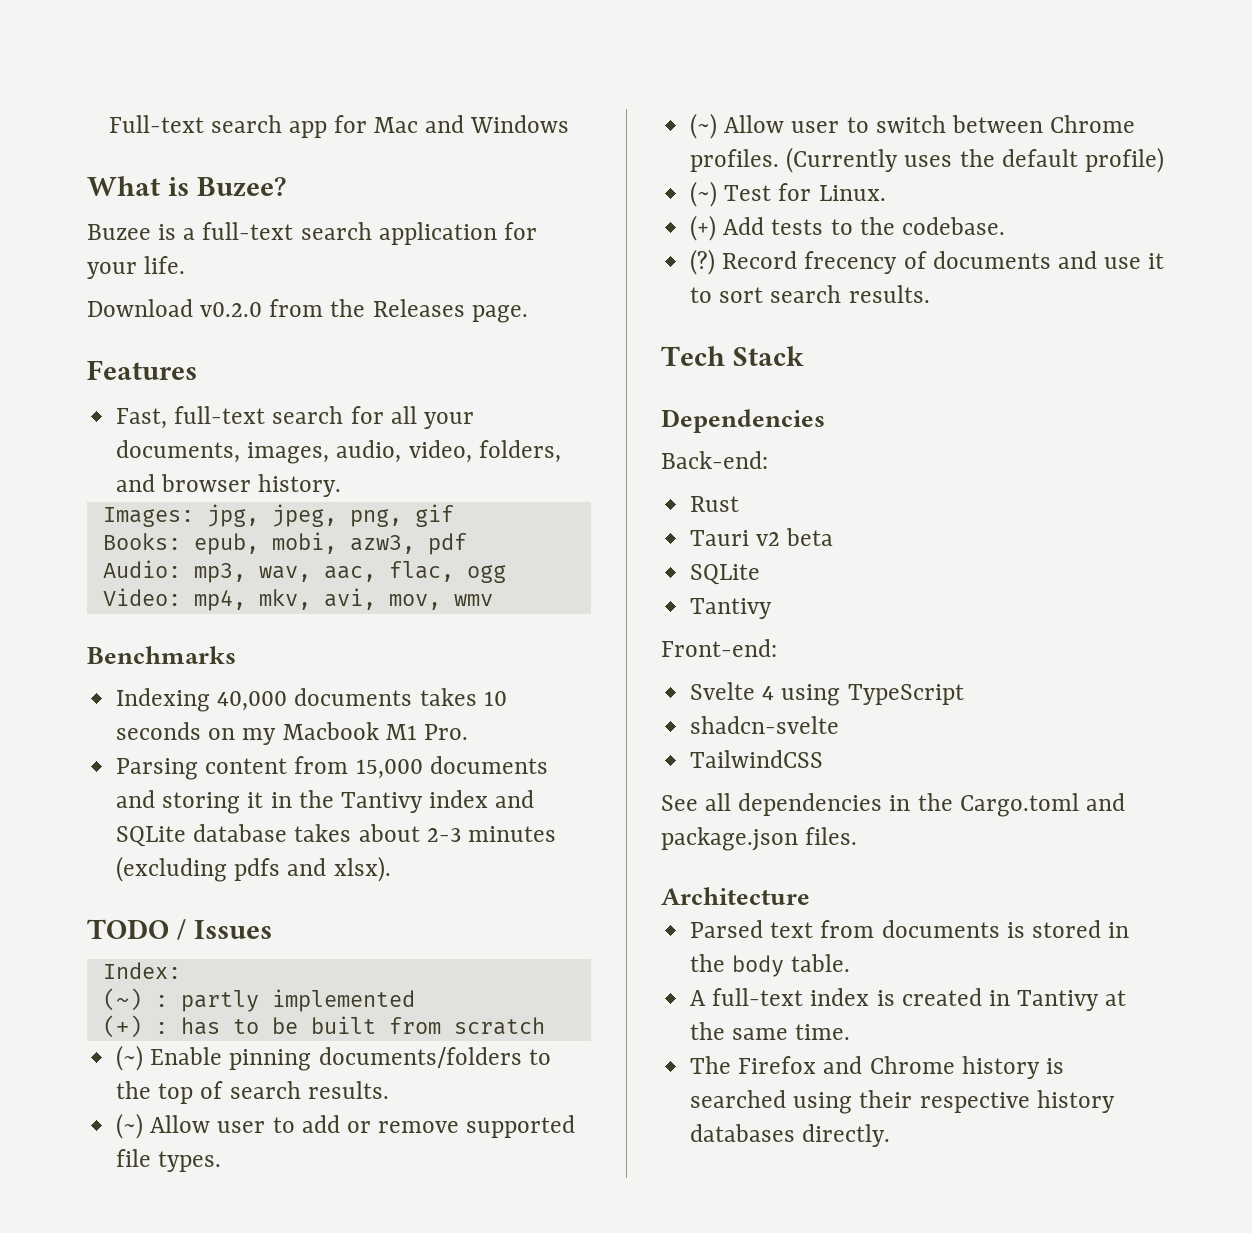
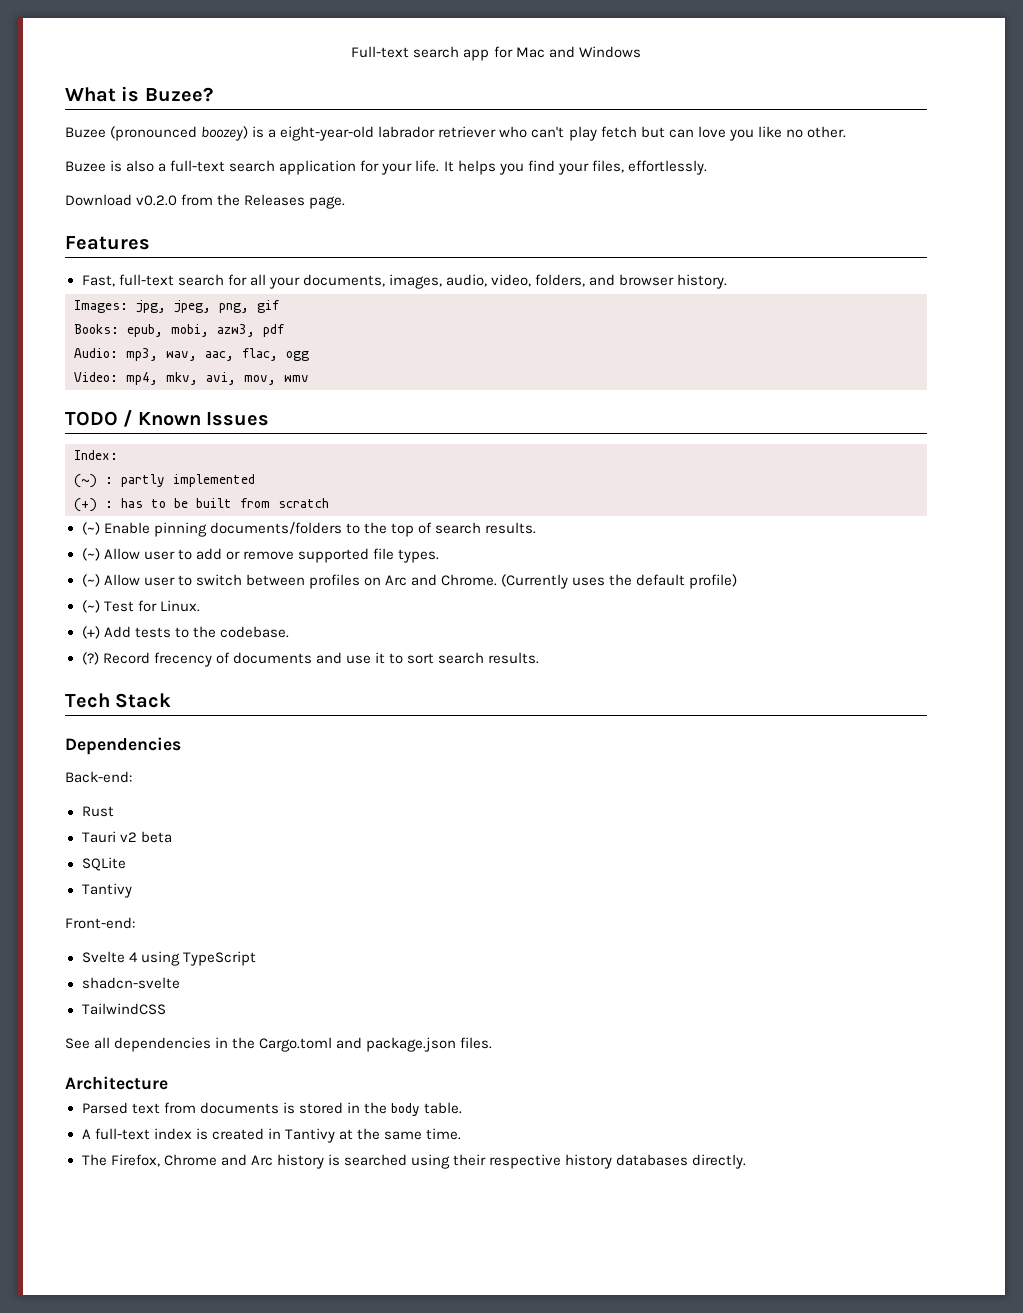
- Buzee is a full-text search application for your life.
+ Buzee (pronounced boozey) is a eight-year-old labrador retriever who can't play fetch but can love you like no other.
+ Buzee is also a full-text search application for your life. It helps you find your files, effortlessly.
- Benchmarks
- Indexing 40,000 documents takes 10 seconds on my Macbook M1 Pro.
- Parsing content from 15,000 documents and storing it in the Tantivy index and SQLite database takes about 2-3 minutes (excluding pdfs and xlsx).
- TODO / Issues
+ TODO / Known Issues
- (~) Allow user to switch between Chrome profiles.
+ (~) Allow user to switch between profiles on Arc and Chrome.
- The Firefox and Chrome history is searched using their respective history databases directly.
+ The Firefox, Chrome and Arc history is searched using their respective history databases directly.

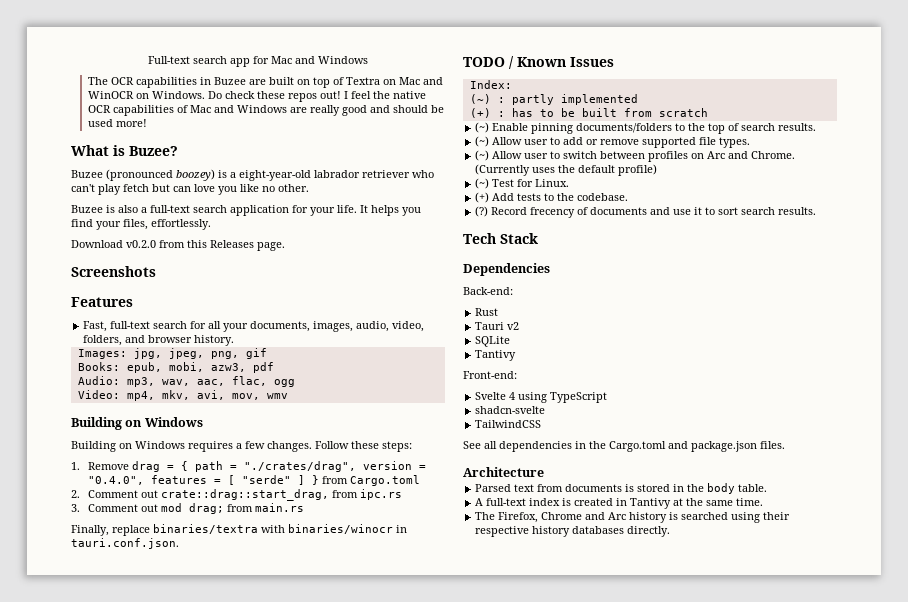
+ The OCR capabilities in Buzee are built on top of Textra on Mac and WinOCR on Windows. Do check these repos out! I feel the native OCR capabilities of Mac and Windows are really good and should be used more!
- Download v0.2.0 from the Releases page.
+ Download v0.2.0 from this Releases page.
+ Screenshots
  Video: mp4, mkv, avi, mov, wmv
+ Building on Windows
+ Building on Windows requires a few changes. Follow these steps:
+ 1. Remove drag = { path = "./crates/drag", version = "0.4.0", features = [ "serde" ] } from Cargo.toml
+ 2. Comment out crate::drag::start_drag, from ipc.rs
+ 3. Comment out mod drag; from main.rs
+ Finally, replace binaries/textra with binaries/winocr in tauri.conf.json.
- Tauri v2 beta
+ Tauri v2

